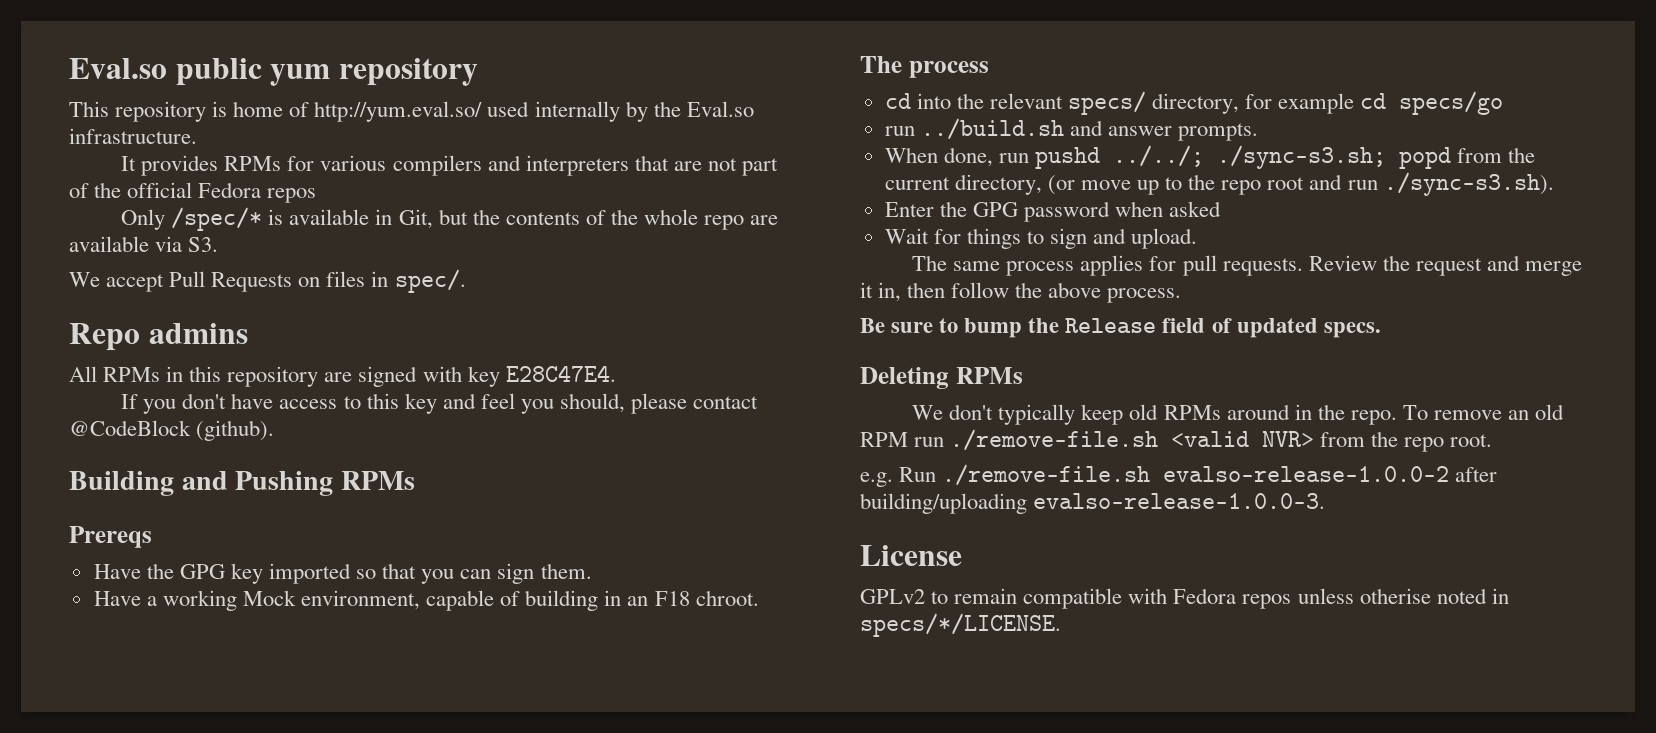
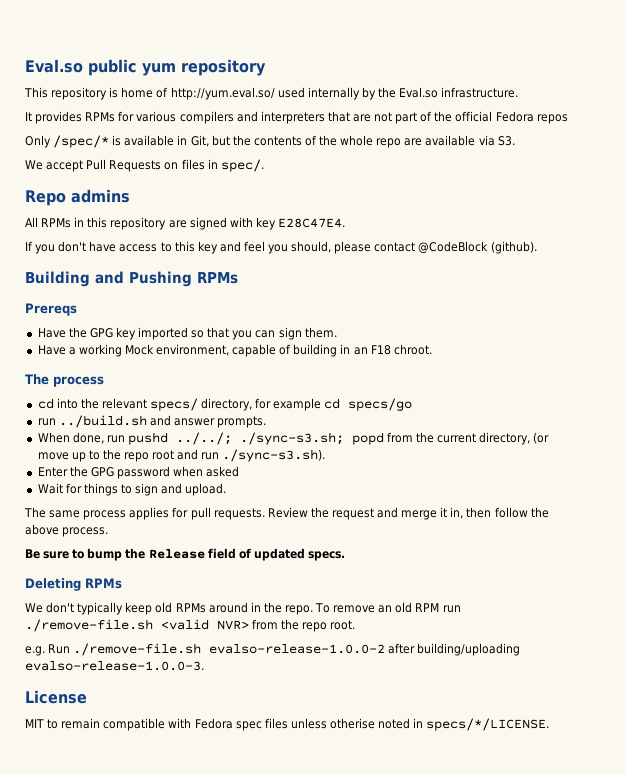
- GPLv2 to remain compatible with Fedora repos unless otherise noted in specs/*/LICENSE.
+ MIT to remain compatible with Fedora spec files unless otherise noted in specs/*/LICENSE.

